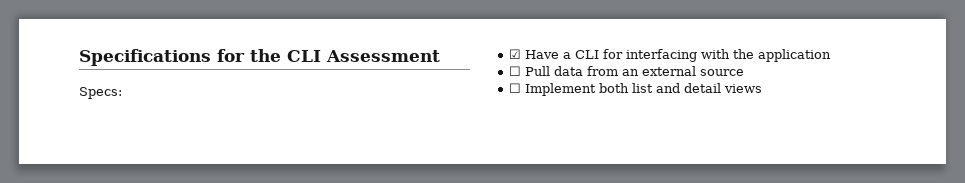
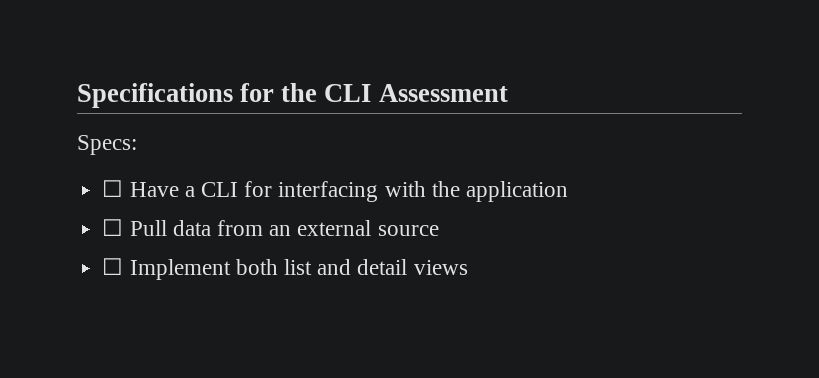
- ☑ Have a CLI for interfacing with the application
+ ☐ Have a CLI for interfacing with the application

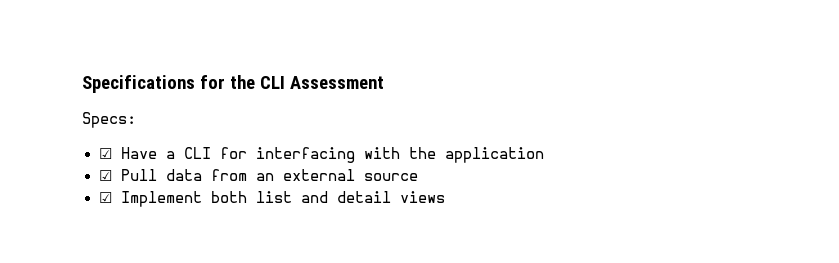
- ☐ Have a CLI for interfacing with the application
+ ☑ Have a CLI for interfacing with the application
- ☐ Pull data from an external source
+ ☑ Pull data from an external source
- ☐ Implement both list and detail views
+ ☑ Implement both list and detail views

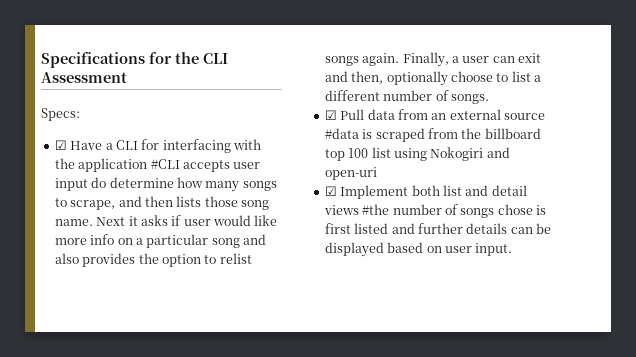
- ☑ Have a CLI for interfacing with the application
+ ☑ Have a CLI for interfacing with the application #CLI accepts user input do determine how many songs to scrape, and then lists those song name. Next it asks if user would like more info on a particular song and also provides the option to relist songs again. Finally, a user can exit and then, optionally choose to list a different number of songs.
- ☑ Pull data from an external source
+ ☑ Pull data from an external source #data is scraped from the billboard top 100 list using Nokogiri and open-uri
- ☑ Implement both list and detail views
+ ☑ Implement both list and detail views #the number of songs chose is first listed and further details can be displayed based on user input.

